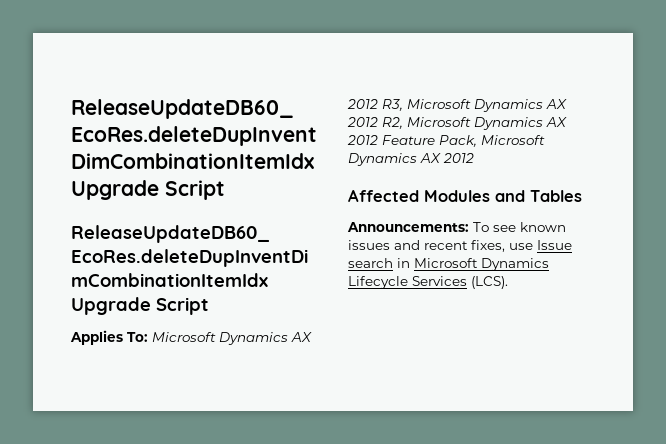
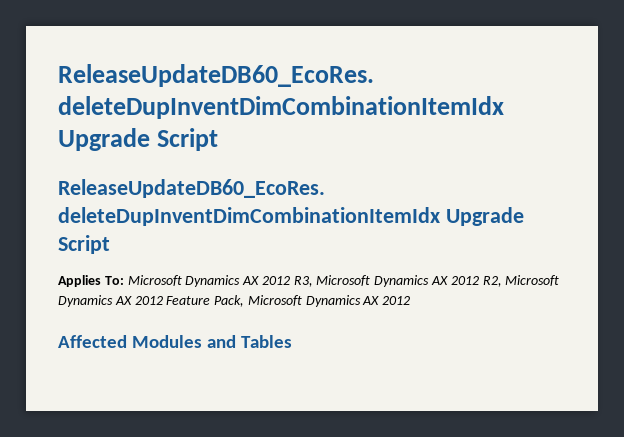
- Announcements: To see known issues and recent fixes, use Issue search in Microsoft Dynamics Lifecycle Services (LCS).

